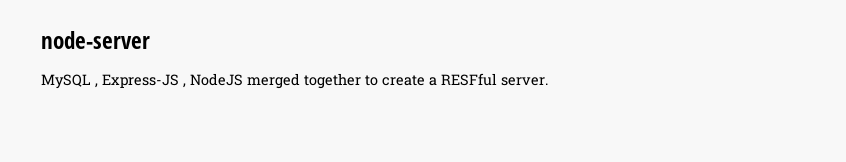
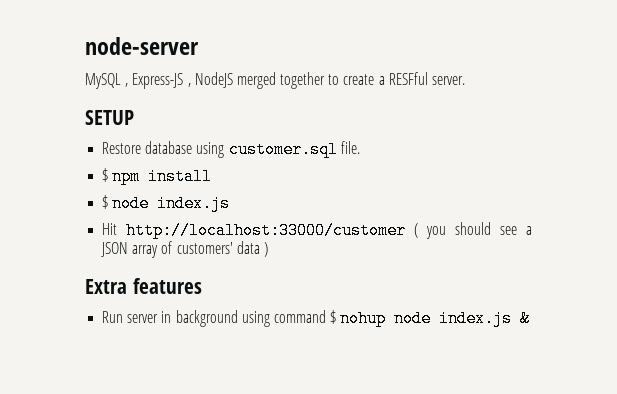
+ SETUP
+ Restore database using customer.sql file.
+ $ npm install
+ $ node index.js
+ Hit http://localhost:33000/customer ( you should see a JSON array of customers' data )
+ Extra features
+ Run server in background using command $ nohup node index.js &

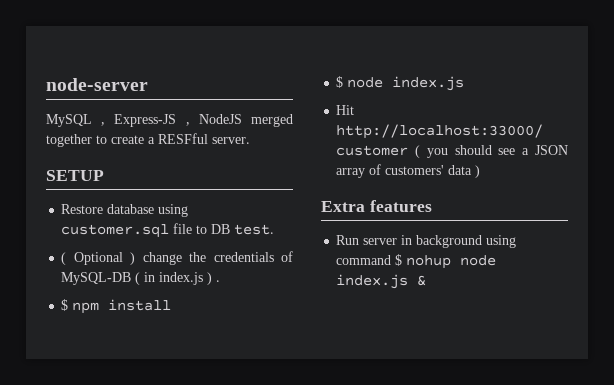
- Restore database using customer.sql file.
+ Restore database using customer.sql file to DB test.
+ ( Optional ) change the credentials of MySQL-DB ( in index.js ) .

